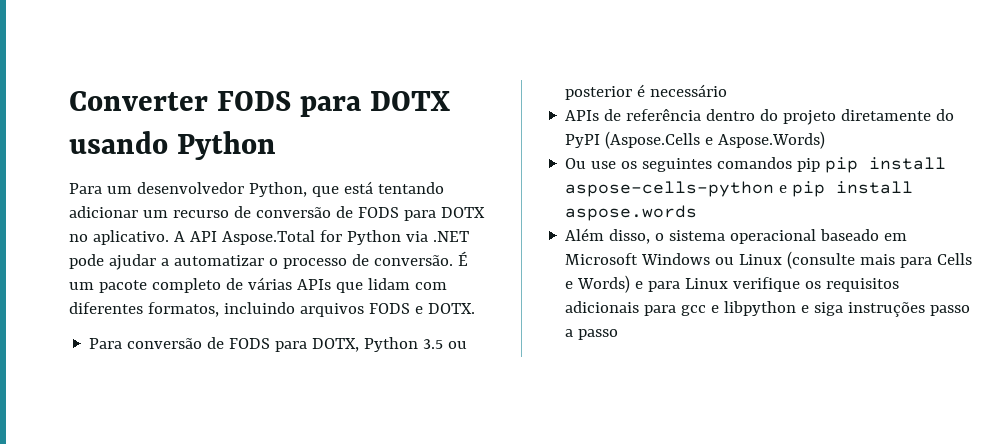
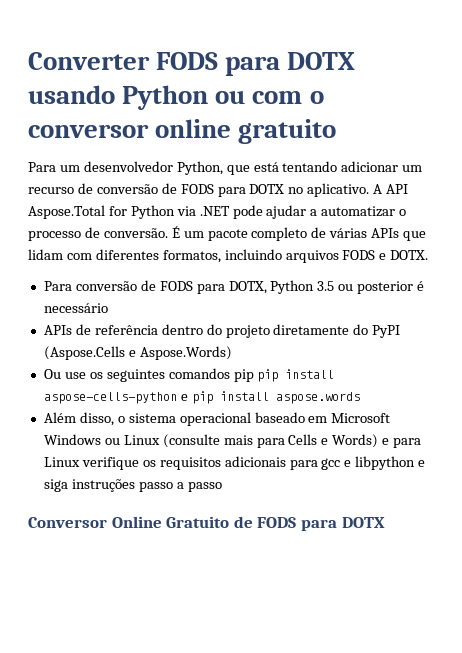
- Converter FODS para DOTX usando Python
+ Converter FODS para DOTX usando Python ou com o conversor online gratuito
+ Conversor Online Gratuito de FODS para DOTX

